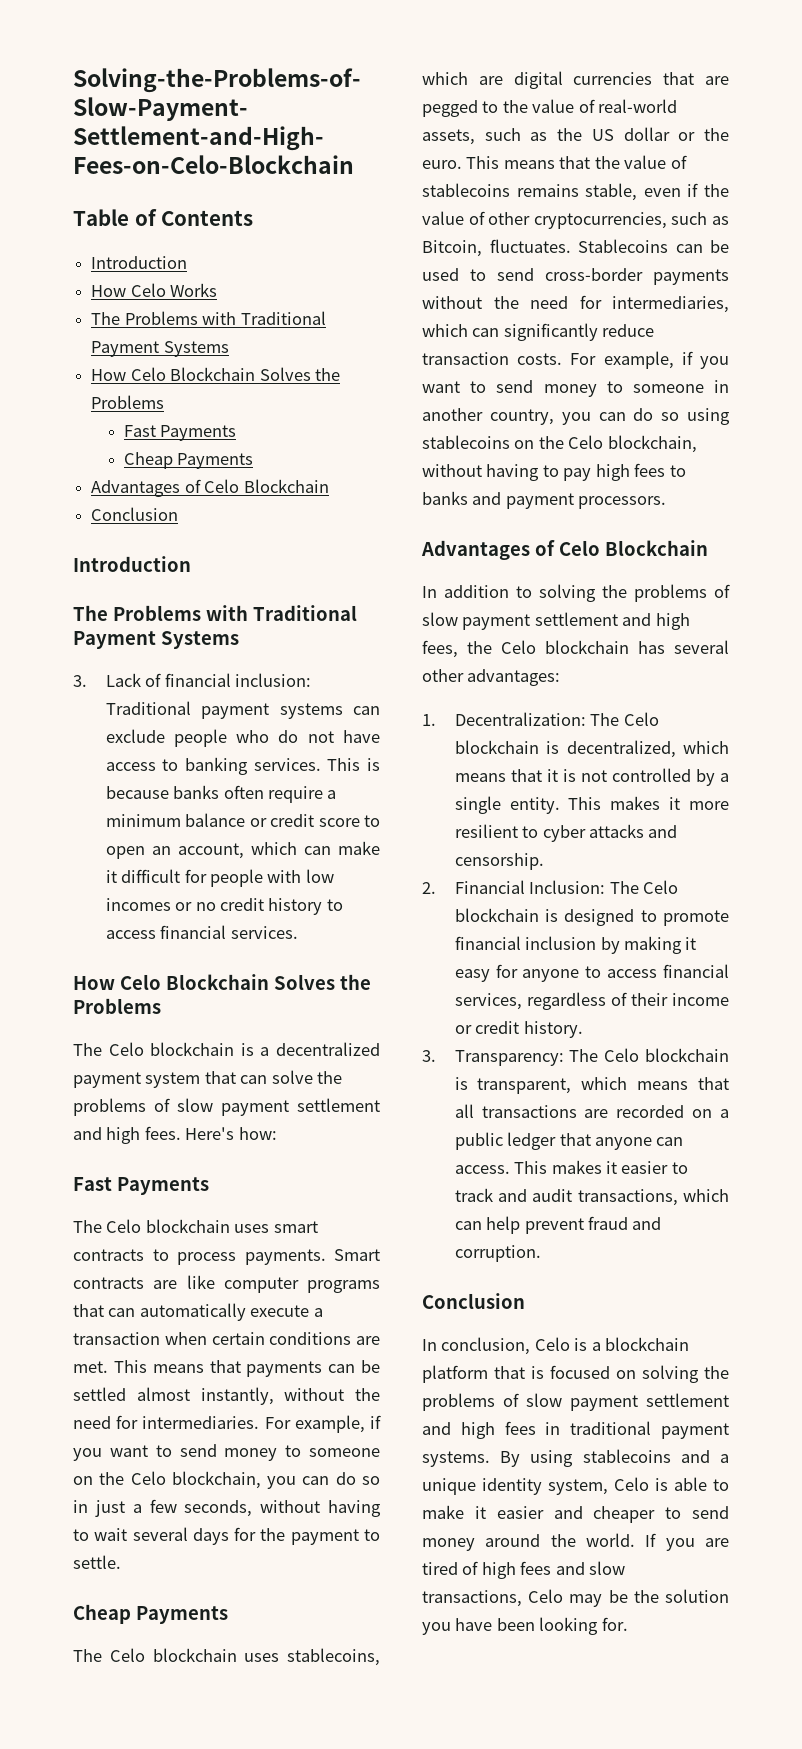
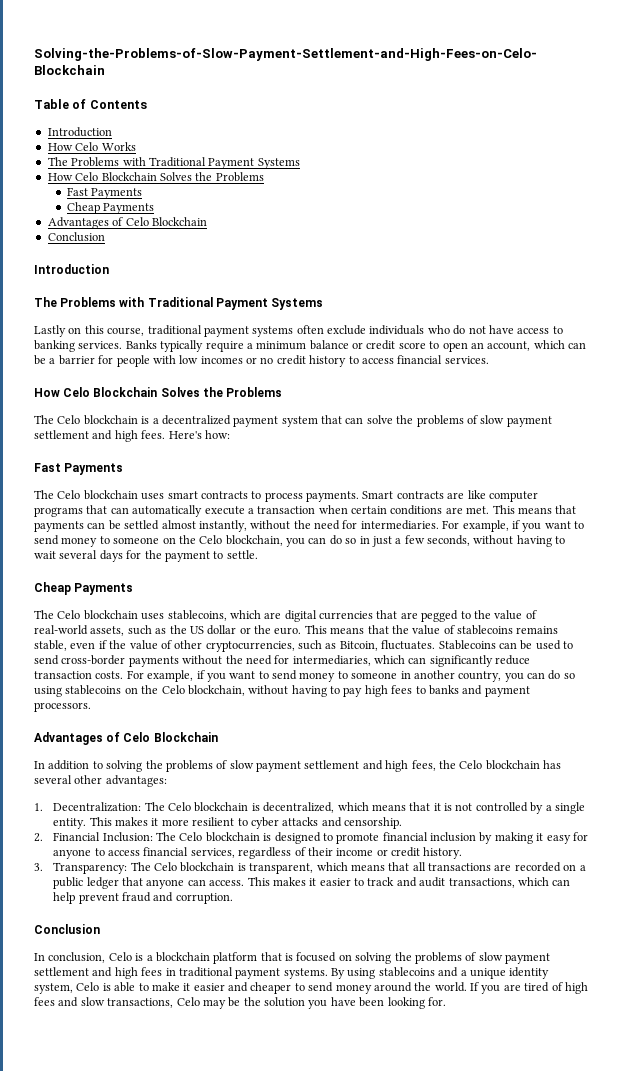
- 3. Lack of financial inclusion: Traditional payment systems can exclude people who do not have access to banking services.
+ Lastly on this course, traditional payment systems often exclude individuals who do not have access to banking services.
- This is because banks often require a minimum balance or credit score to open an account, which can make it difficult for people with low incomes or no credit history to access financial services.
+ Banks typically require a minimum balance or credit score to open an account, which can be a barrier for people with low incomes or no credit history to access financial services.

